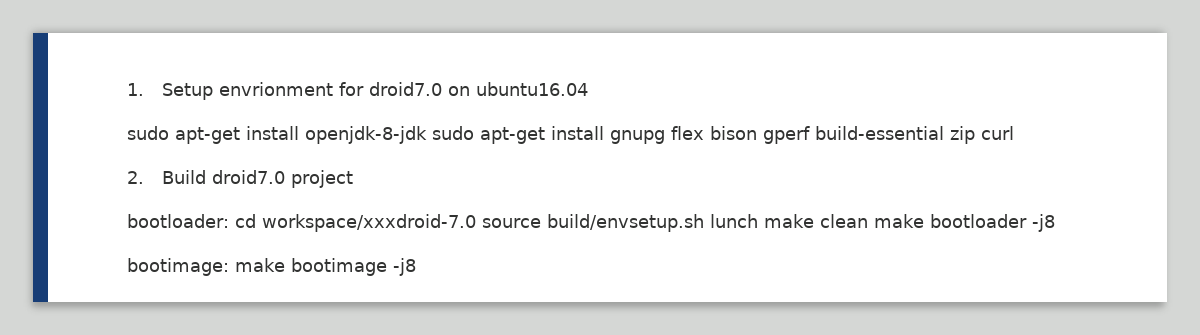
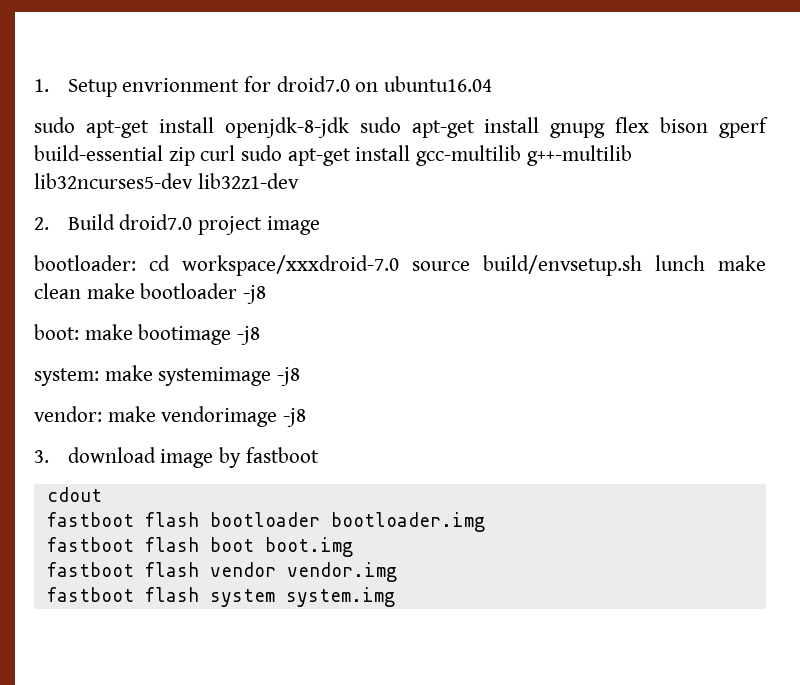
- sudo apt-get install openjdk-8-jdk sudo apt-get install gnupg flex bison gperf build-essential zip curl
+ sudo apt-get install openjdk-8-jdk sudo apt-get install gnupg flex bison gperf build-essential zip curl sudo apt-get install gcc-multilib g++-multilib lib32ncurses5-dev lib32z1-dev
- 2. Build droid7.0 project
+ 2. Build droid7.0 project image
- bootimage: make bootimage -j8
+ boot: make bootimage -j8
+ system: make systemimage -j8
+ vendor: make vendorimage -j8
+ 3. download image by fastboot
+ cdout
+ fastboot flash bootloader bootloader.img
+ fastboot flash boot boot.img
+ fastboot flash vendor vendor.img
+ fastboot flash system system.img

